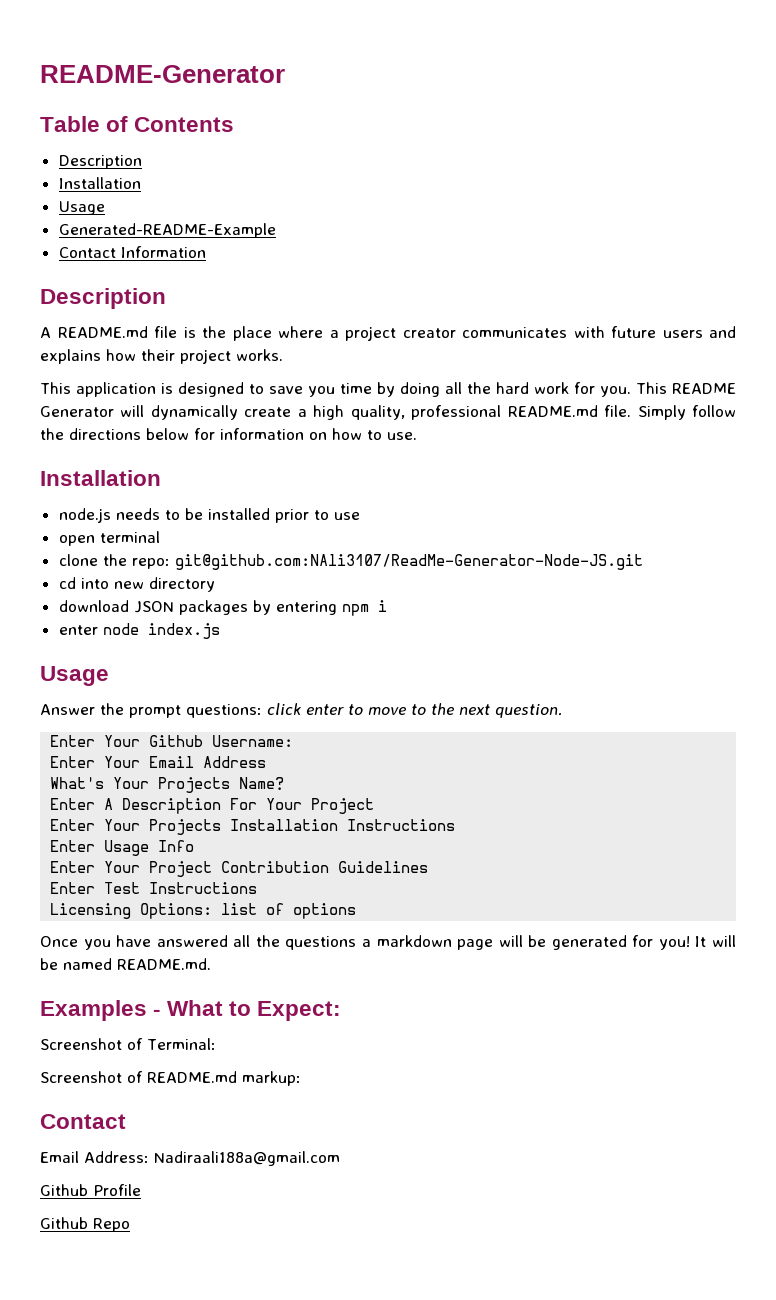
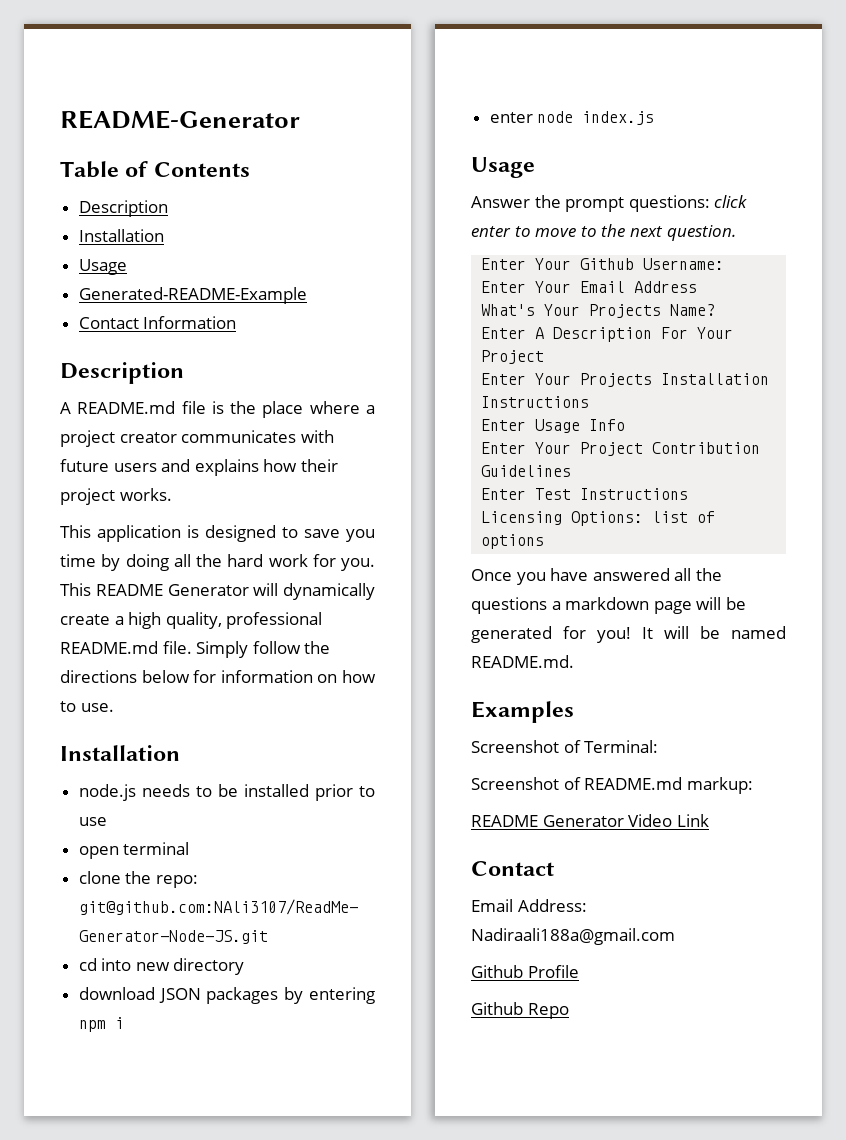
- Examples - What to Expect:
+ Examples
+ README Generator Video Link

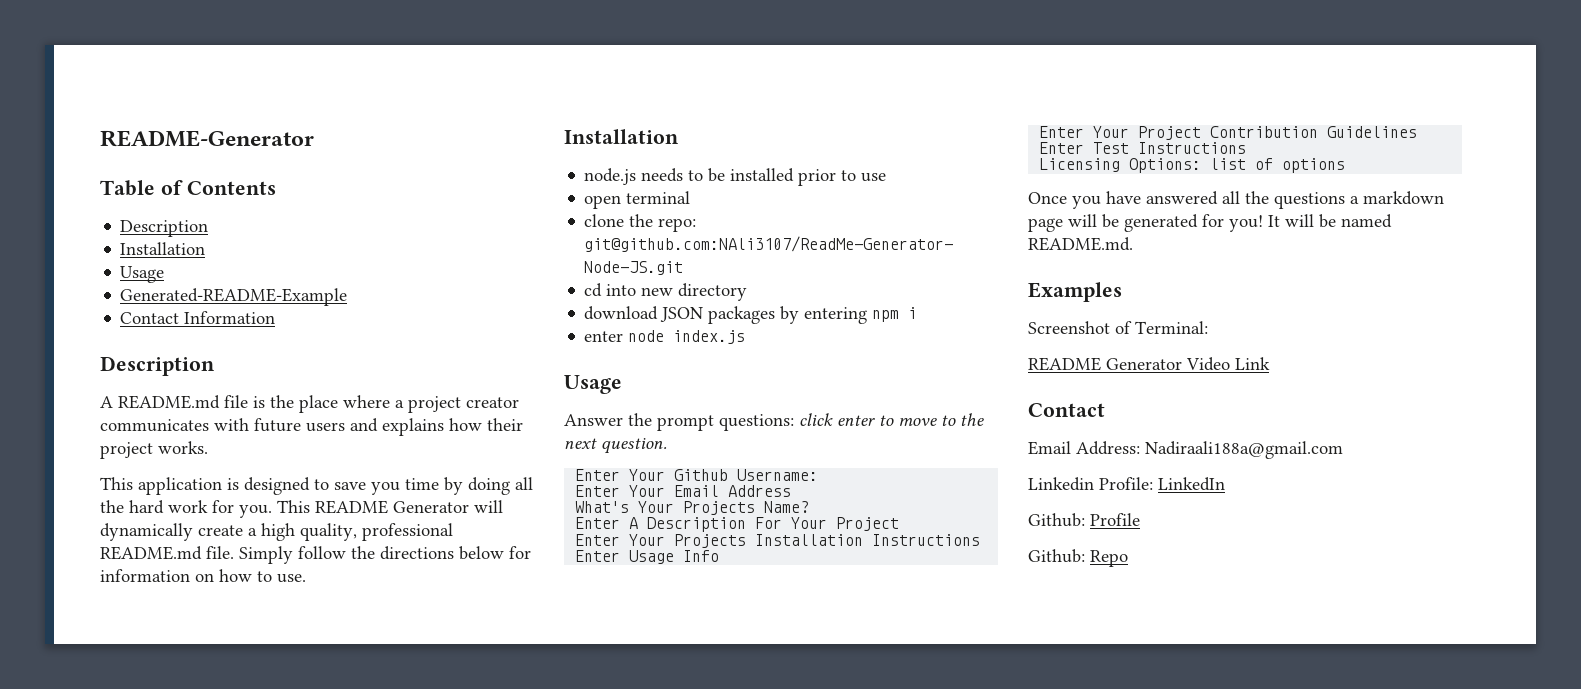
- Screenshot of README.md markup:
- Github Profile
+ Linkedin Profile: LinkedIn
+ Github: Profile
- Github Repo
+ Github: Repo

